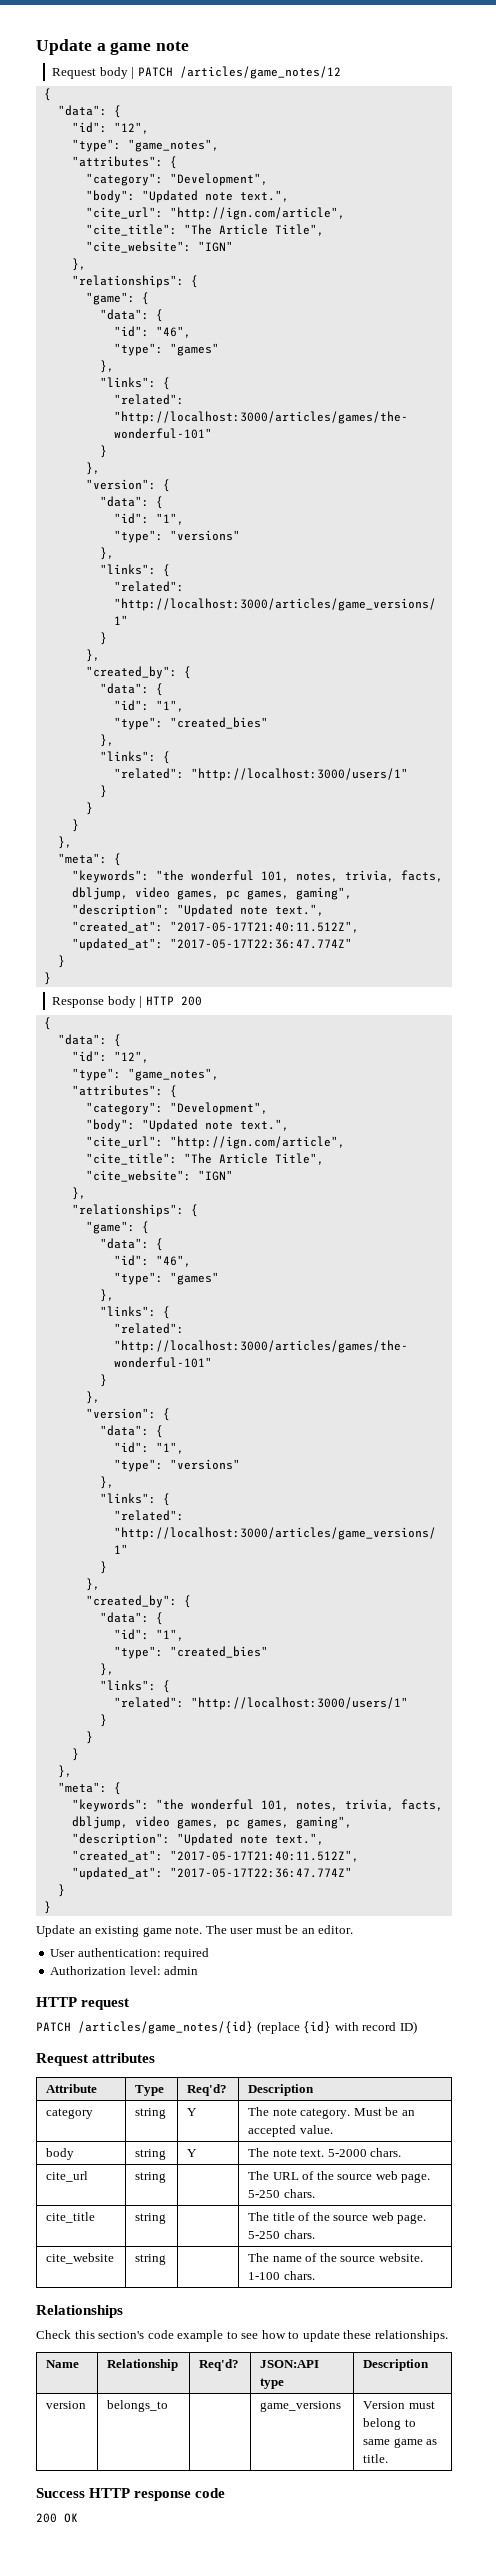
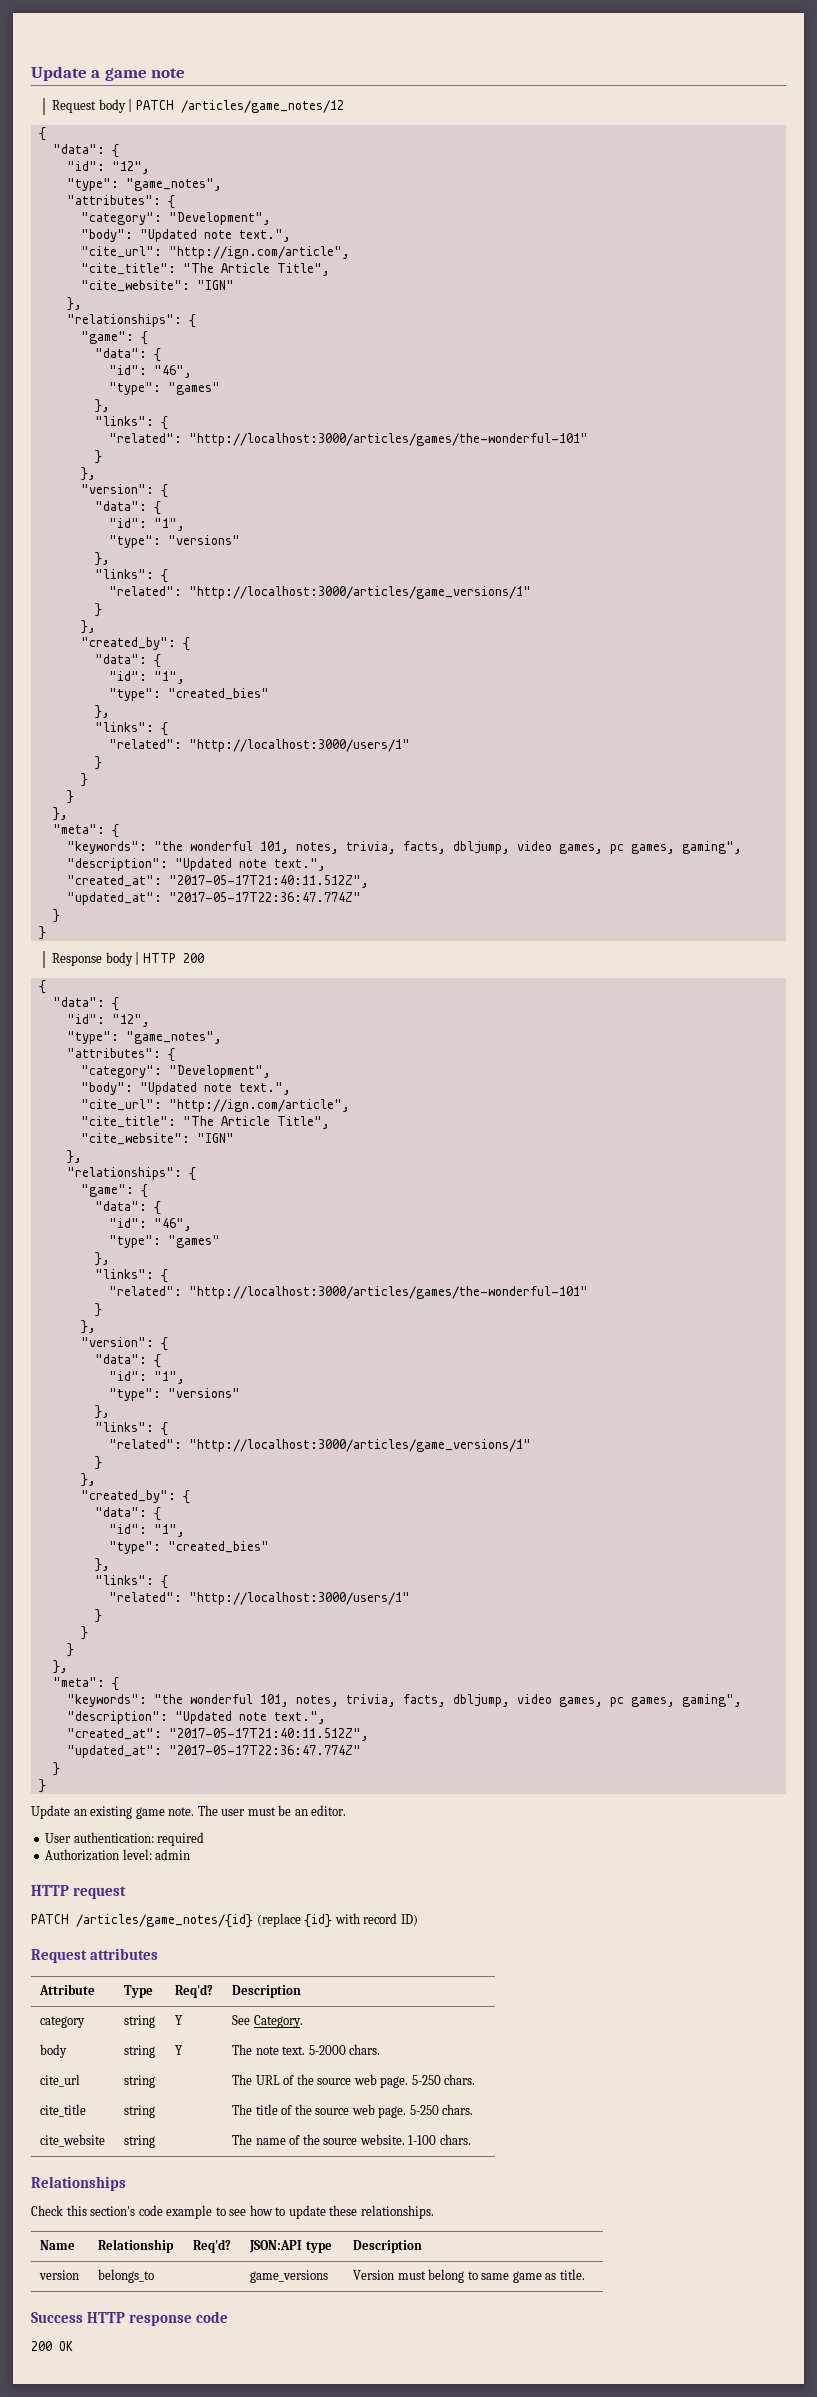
- category | string | Y | The note category. Must be an accepted value.
+ category | string | Y | See Category.

